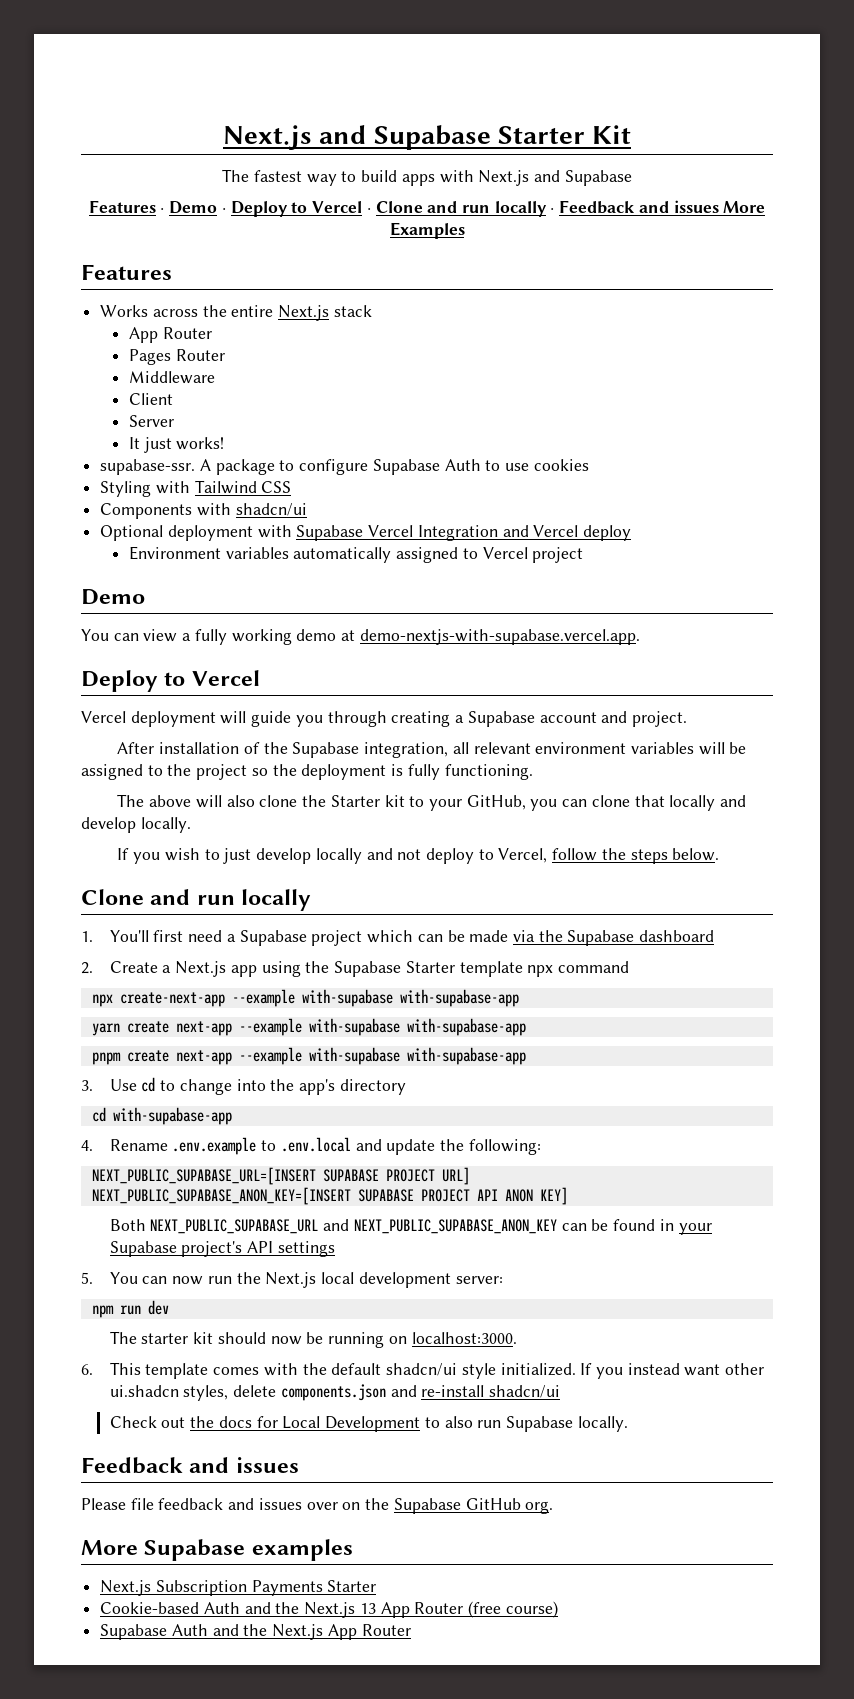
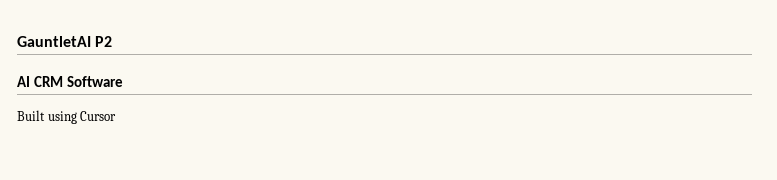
- Next.js and Supabase Starter Kit
- The fastest way to build apps with Next.js and Supabase
- Features · Demo · Deploy to Vercel · Clone and run locally · Feedback and issues More Examples
- Features
- Works across the entire Next.js stack
- App Router
- Pages Router
- Middleware
- Client
- Server
- It just works!
- supabase-ssr. A package to configure Supabase Auth to use cookies
- Styling with Tailwind CSS
- Components with shadcn/ui
- Optional deployment with Supabase Vercel Integration and Vercel deploy
- Environment variables automatically assigned to Vercel project
- Demo
- You can view a fully working demo at demo-nextjs-with-supabase.vercel.app.
- Deploy to Vercel
- Vercel deployment will guide you through creating a Supabase account and project.
- After installation of the Supabase integration, all relevant environment variables will be assigned to the project so the deployment is fully functioning.
- The above will also clone the Starter kit to your GitHub, you can clone that locally and develop locally.
- If you wish to just develop locally and not deploy to Vercel, follow the steps below.
- Clone and run locally
- 1. You'll first need a Supabase project which can be made via the Supabase dashboard
- 2. Create a Next.js app using the Supabase Starter template npx command
- npx create-next-app --example with-supabase with-supabase-app
- yarn create next-app --example with-supabase with-supabase-app
- pnpm create next-app --example with-supabase with-supabase-app
- 3. Use cd to change into the app's directory
- cd with-supabase-app
- 4. Rename .env.example to .env.local and update the following:
- NEXT_PUBLIC_SUPABASE_URL=[INSERT SUPABASE PROJECT URL]
- NEXT_PUBLIC_SUPABASE_ANON_KEY=[INSERT SUPABASE PROJECT API ANON KEY]
- Both NEXT_PUBLIC_SUPABASE_URL and NEXT_PUBLIC_SUPABASE_ANON_KEY can be found in your Supabase project's API settings
- 5. You can now run the Next.js local development server:
- npm run dev
- The starter kit should now be running on localhost:3000.
- 6. This template comes with the default shadcn/ui style initialized. If you instead want other ui.shadcn styles, delete components.json and re-install shadcn/ui
- Check out the docs for Local Development to also run Supabase locally.
- Feedback and issues
- Please file feedback and issues over on the Supabase GitHub org.
- More Supabase examples
- Next.js Subscription Payments Starter
- Cookie-based Auth and the Next.js 13 App Router (free course)
- Supabase Auth and the Next.js App Router
+ GauntletAI P2
+ AI CRM Software
+ Built using Cursor

